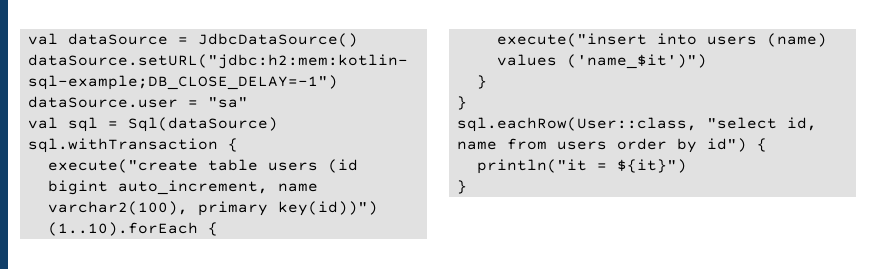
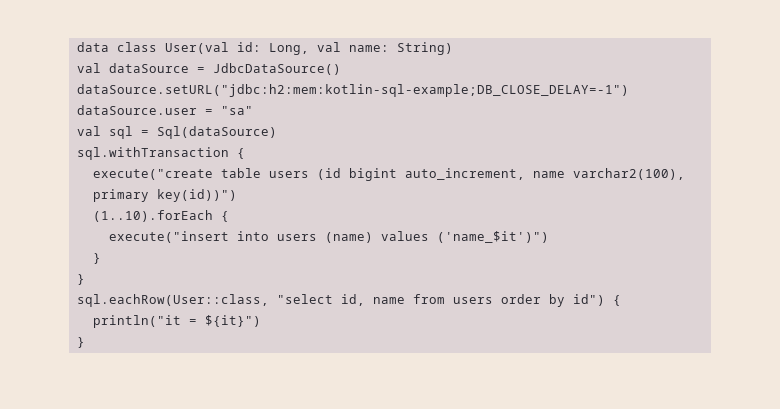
+ data class User(val id: Long, val name: String)

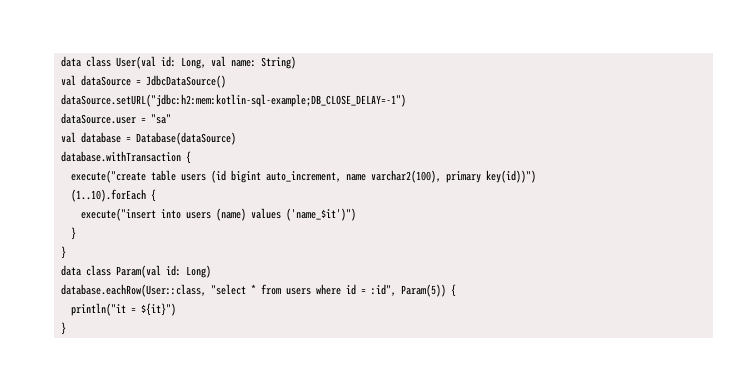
- val sql = Sql(dataSource)
- sql.withTransaction {
+ val database = Database(dataSource)
+ database.withTransaction {
- sql.eachRow(User::class, "select id, name from users order by id") {
+ data class Param(val id: Long)
+ database.eachRow(User::class, "select * from users where id = :id", Param(5)) {

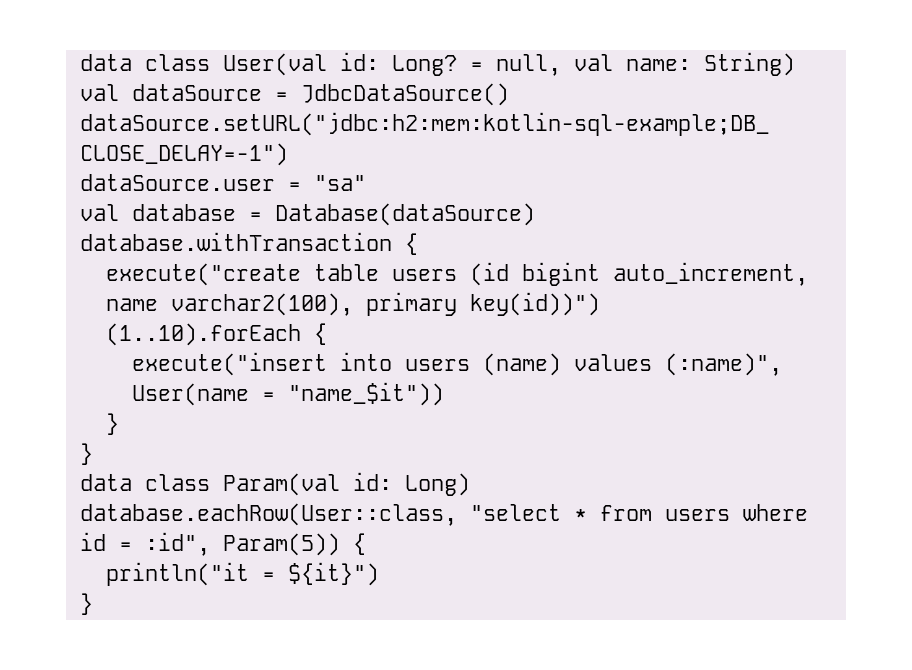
- data class User(val id: Long, val name: String)
+ data class User(val id: Long? = null, val name: String)
- execute("insert into users (name) values ('name_$it')")
+ execute("insert into users (name) values (:name)", User(name = "name_$it"))

